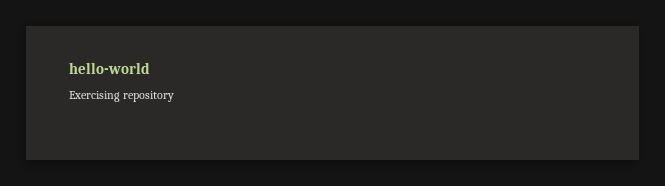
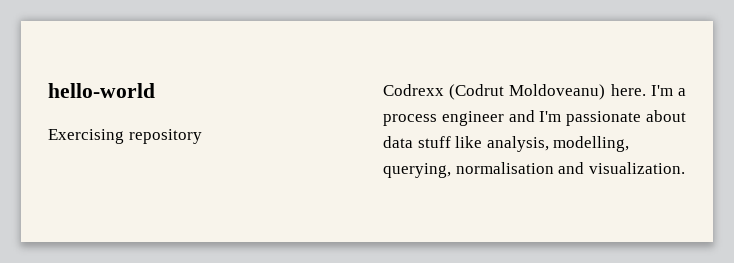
+ Codrexx (Codrut Moldoveanu) here. I'm a process engineer and I'm passionate about data stuff like analysis, modelling, querying, normalisation and visualization.

